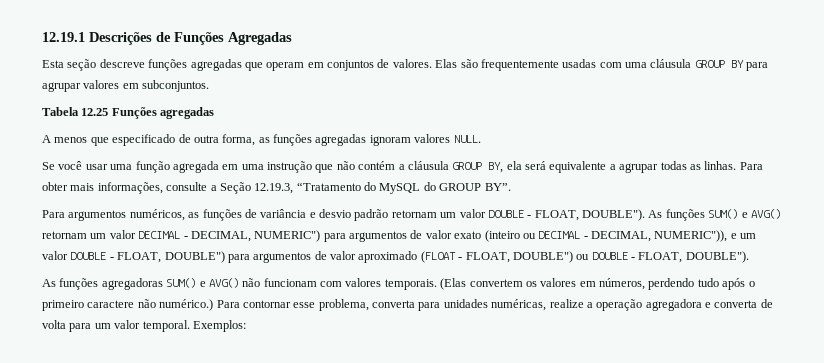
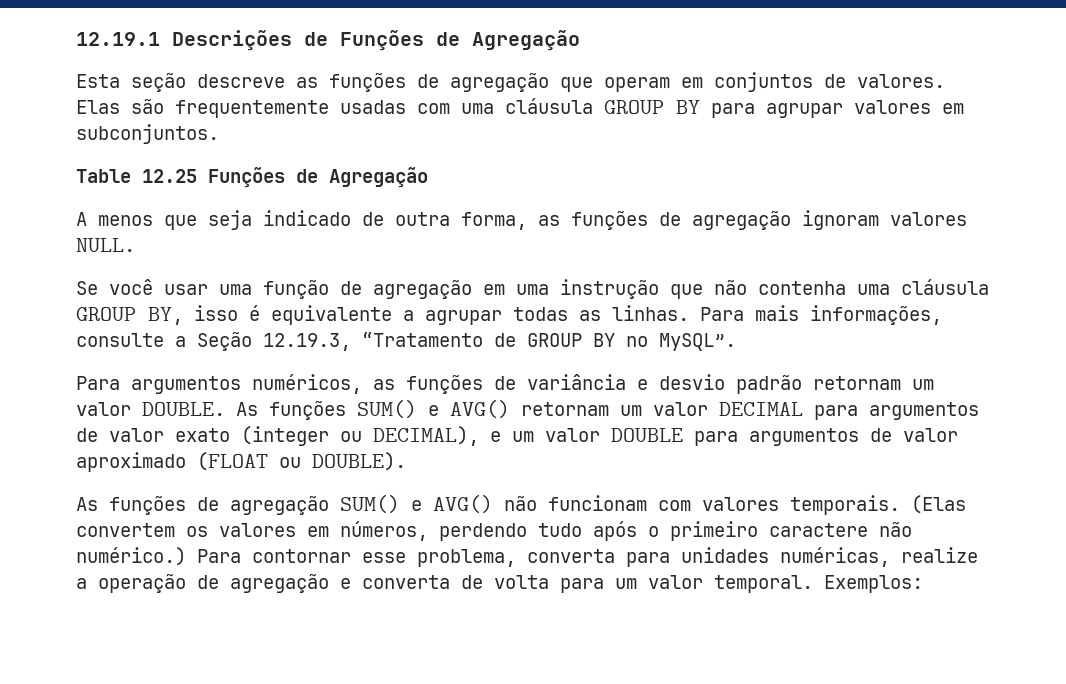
- 12.19.1 Descrições de Funções Agregadas
+ 12.19.1 Descrições de Funções de Agregação
- Esta seção descreve funções agregadas que operam em conjuntos de valores.
+ Esta seção descreve as funções de agregação que operam em conjuntos de valores.
- Tabela 12.25 Funções agregadas
+ Table 12.25 Funções de Agregação
- A menos que especificado de outra forma, as funções agregadas ignoram valores NULL.
+ A menos que seja indicado de outra forma, as funções de agregação ignoram valores NULL.
- Se você usar uma função agregada em uma instrução que não contém a cláusula GROUP BY, ela será equivalente a agrupar todas as linhas.
+ Se você usar uma função de agregação em uma instrução que não contenha uma cláusula GROUP BY, isso é equivalente a agrupar todas as linhas.
- Para obter mais informações, consulte a Seção 12.19.3, “Tratamento do MySQL do GROUP BY”.
+ Para mais informações, consulte a Seção 12.19.3, “Tratamento de GROUP BY no MySQL”.
- Para argumentos numéricos, as funções de variância e desvio padrão retornam um valor DOUBLE - FLOAT, DOUBLE").
+ Para argumentos numéricos, as funções de variância e desvio padrão retornam um valor DOUBLE.
- As funções SUM() e AVG() retornam um valor DECIMAL - DECIMAL, NUMERIC") para argumentos de valor exato (inteiro ou DECIMAL - DECIMAL, NUMERIC")), e um valor DOUBLE - FLOAT, DOUBLE") para argumentos de valor aproximado (FLOAT - FLOAT, DOUBLE") ou DOUBLE - FLOAT, DOUBLE").
- As funções agregadoras SUM() e AVG() não funcionam com valores temporais.
+ As funções SUM() e AVG() retornam um valor DECIMAL para argumentos de valor exato (integer ou DECIMAL), e um valor DOUBLE para argumentos de valor aproximado (FLOAT ou DOUBLE).
+ As funções de agregação SUM() e AVG() não funcionam com valores temporais.
- Para contornar esse problema, converta para unidades numéricas, realize a operação agregadora e converta de volta para um valor temporal.
+ Para contornar esse problema, converta para unidades numéricas, realize a operação de agregação e converta de volta para um valor temporal.

